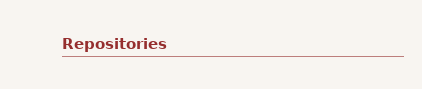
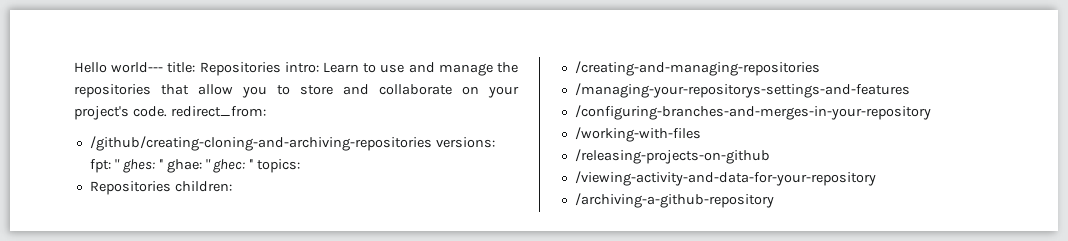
- Repositories
+ Hello world--- title: Repositories intro: Learn to use and manage the repositories that allow you to store and collaborate on your project's code. redirect_from:
+ /github/creating-cloning-and-archiving-repositories versions: fpt: '' ghes: '' ghae: '' ghec: '' topics:
+ Repositories children:
+ /creating-and-managing-repositories
+ /managing-your-repositorys-settings-and-features
+ /configuring-branches-and-merges-in-your-repository
+ /working-with-files
+ /releasing-projects-on-github
+ /viewing-activity-and-data-for-your-repository
+ /archiving-a-github-repository

